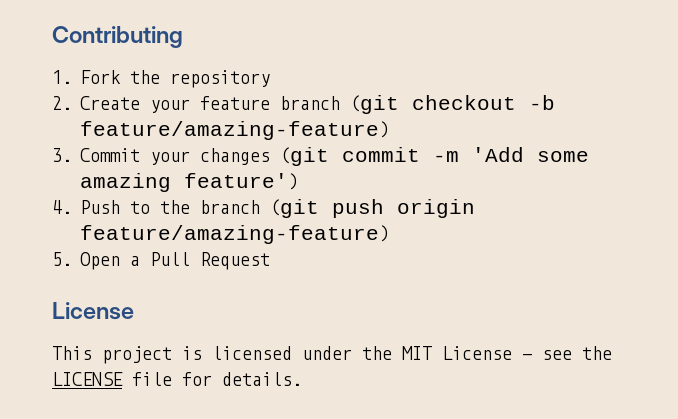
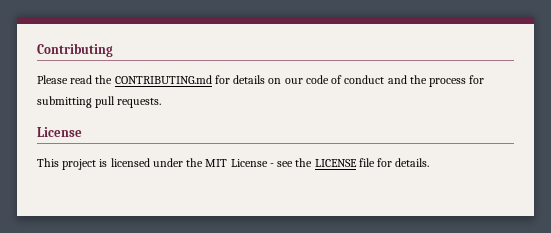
- 1. Fork the repository
- 2. Create your feature branch (git checkout -b feature/amazing-feature)
- 3. Commit your changes (git commit -m 'Add some amazing feature')
- 4. Push to the branch (git push origin feature/amazing-feature)
- 5. Open a Pull Request
+ Please read the CONTRIBUTING.md for details on our code of conduct and the process for submitting pull requests.

